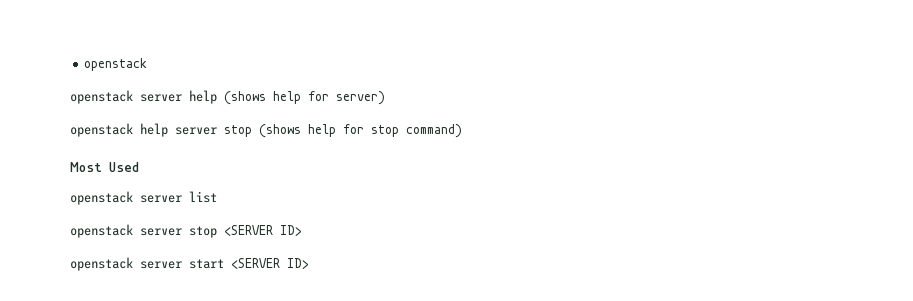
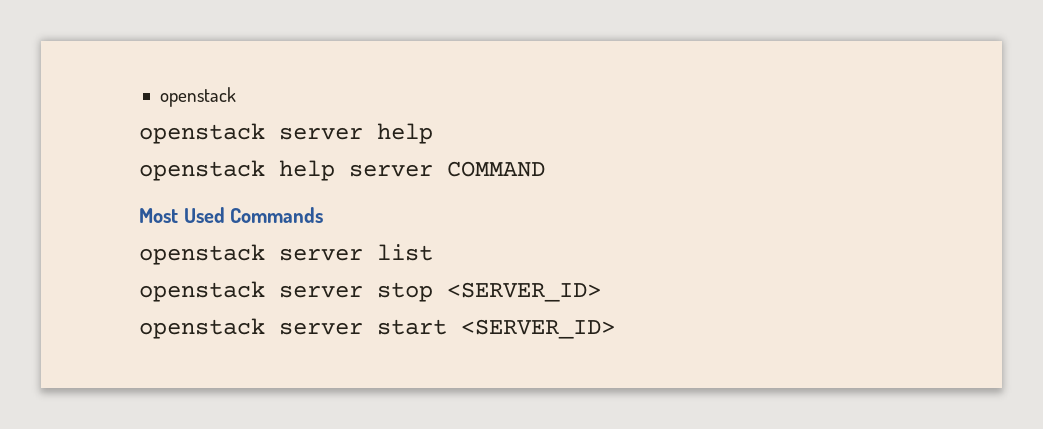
- openstack server help (shows help for server)
+ openstack server help
- openstack help server stop (shows help for stop command)
+ openstack help server COMMAND
- Most Used
+ Most Used Commands
- openstack server stop <SERVER ID>
+ openstack server stop <SERVER_ID>
- openstack server start <SERVER ID>
+ openstack server start <SERVER_ID>

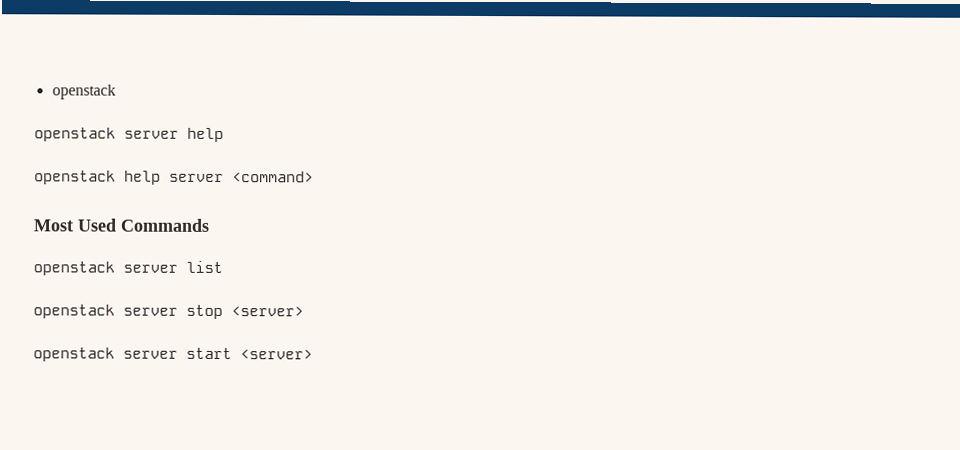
- openstack help server COMMAND
+ openstack help server <command>
- openstack server stop <SERVER_ID>
+ openstack server stop <server>
- openstack server start <SERVER_ID>
+ openstack server start <server>

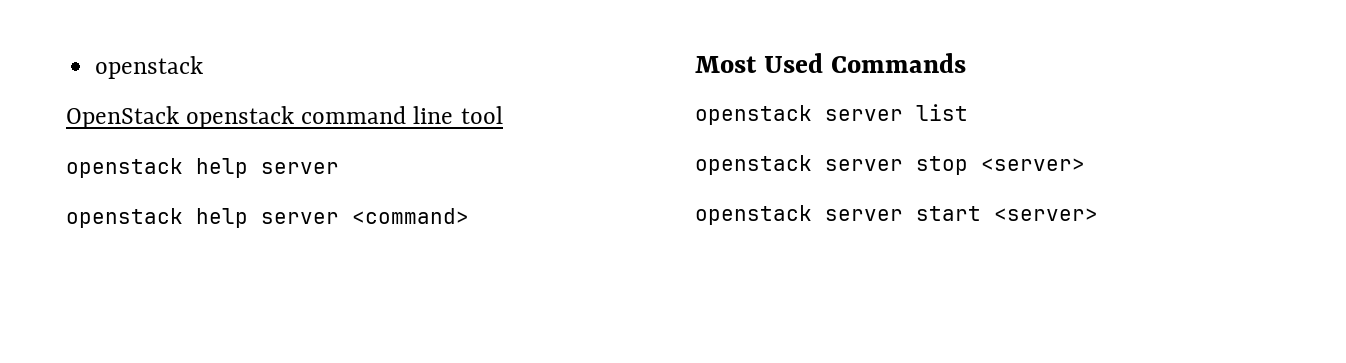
- openstack server help
+ OpenStack openstack command line tool
+ openstack help server

